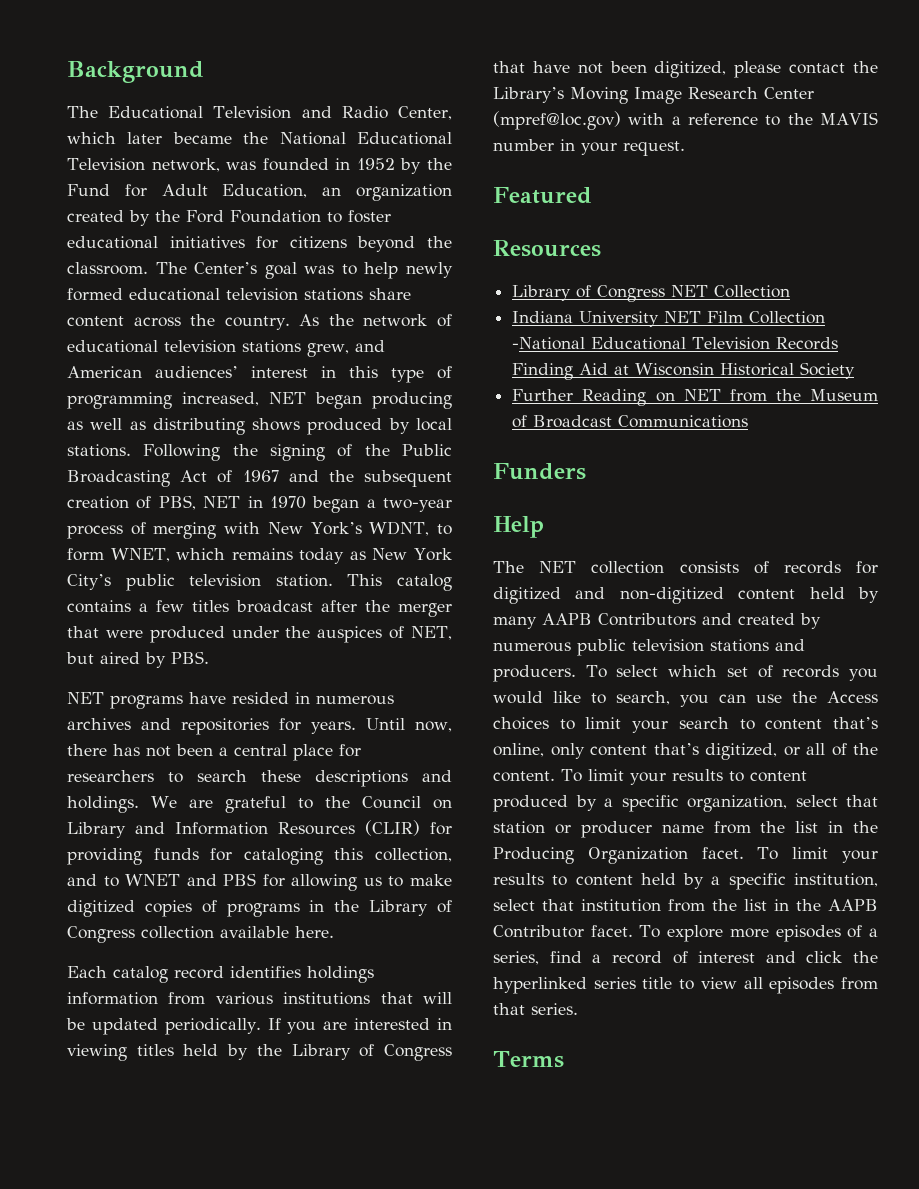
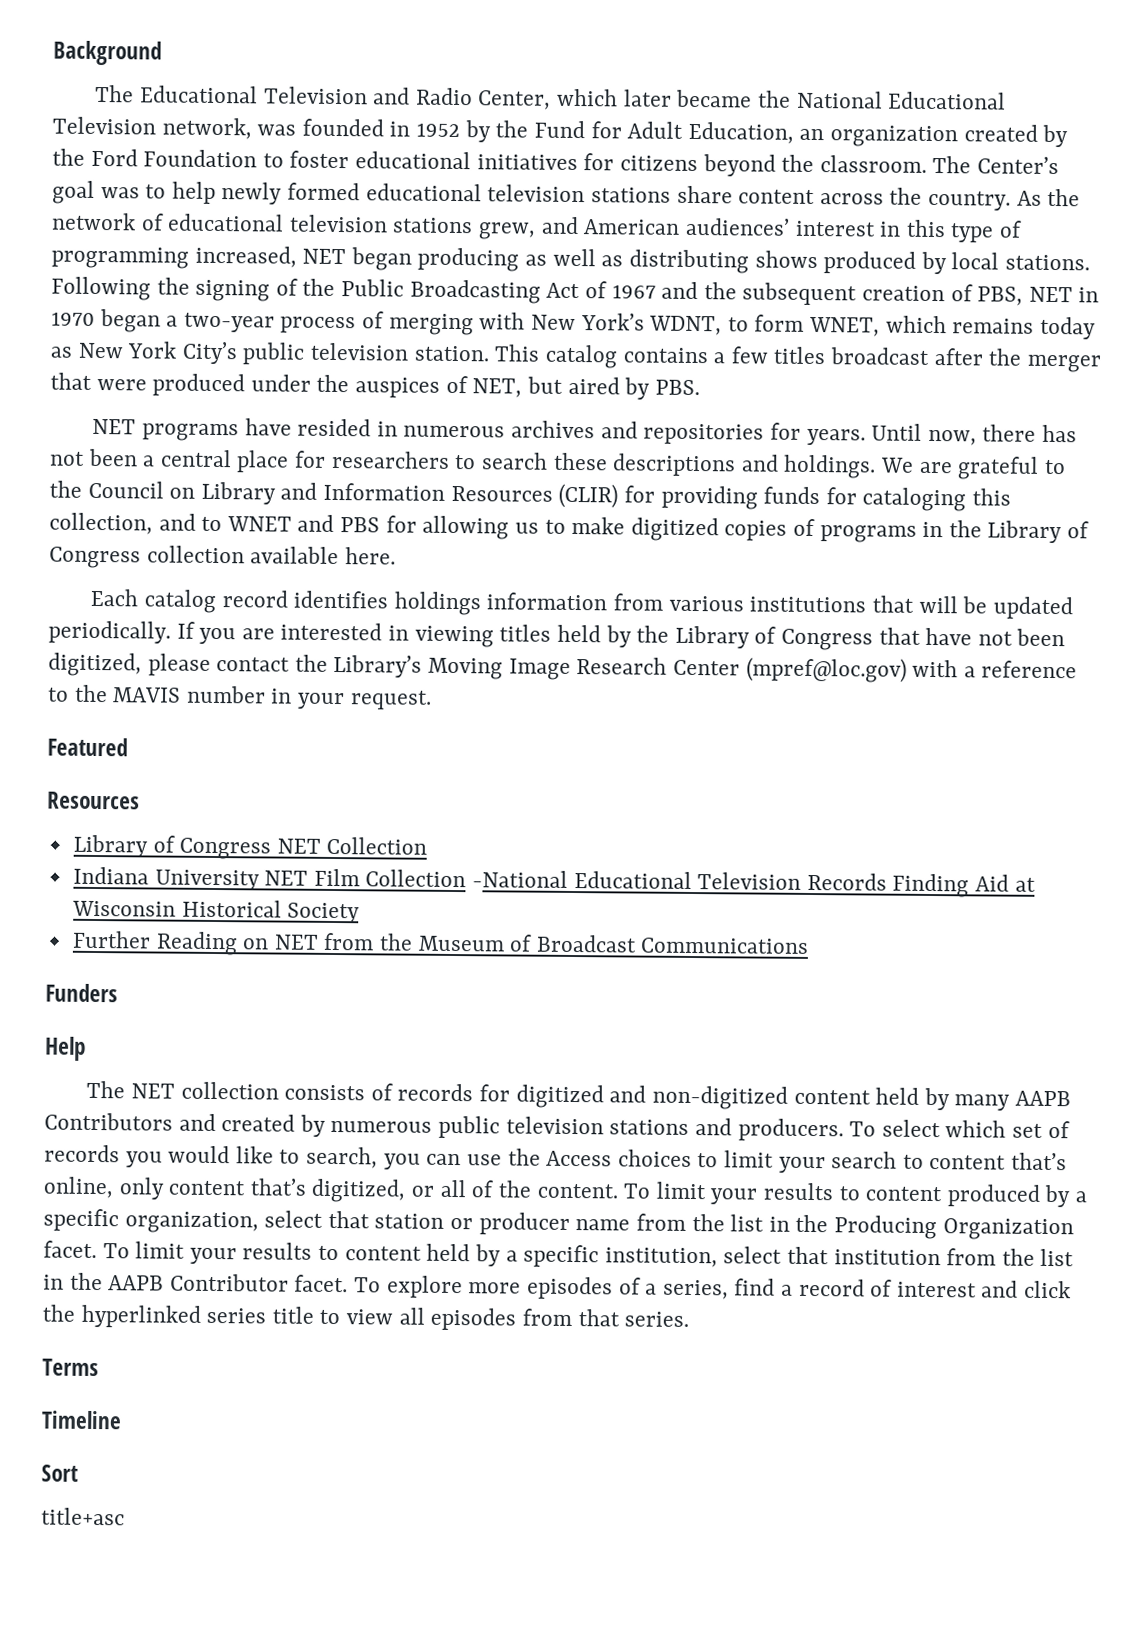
+ Timeline
+ Sort
+ title+asc

